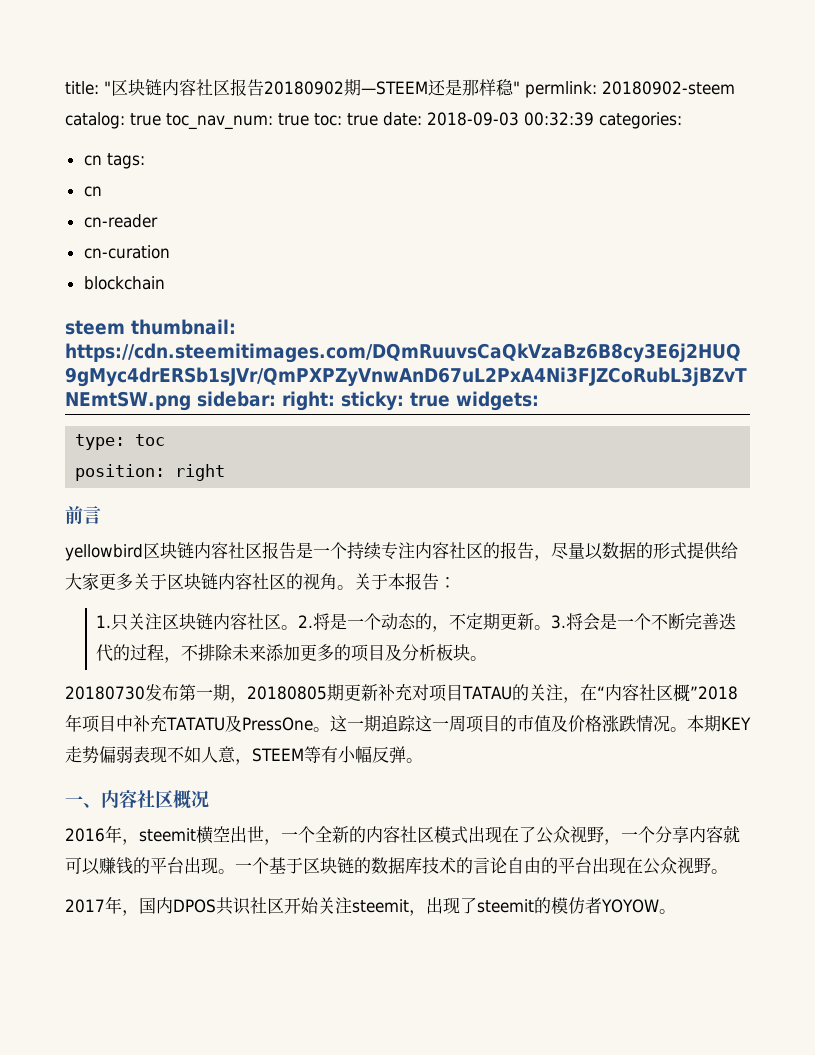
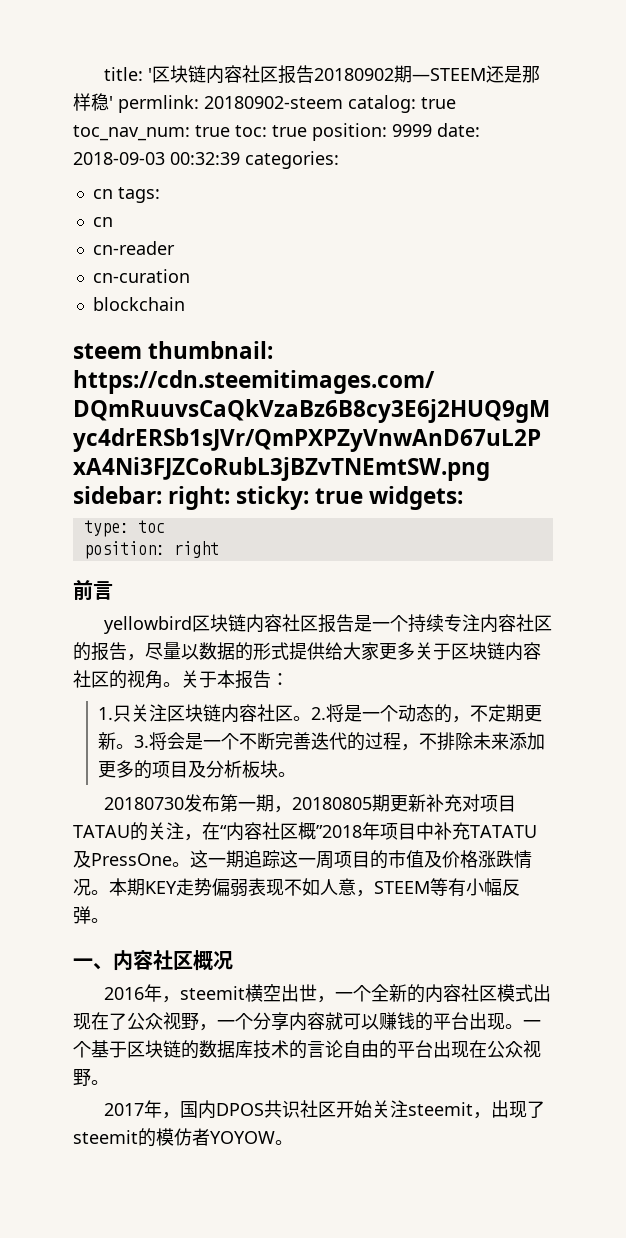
- title: "区块链内容社区报告20180902期—STEEM还是那样稳" permlink: 20180902-steem catalog: true toc_nav_num: true toc: true date: 2018-09-03 00:32:39 categories:
+ title: '区块链内容社区报告20180902期—STEEM还是那样稳' permlink: 20180902-steem catalog: true toc_nav_num: true toc: true position: 9999 date: 2018-09-03 00:32:39 categories:

